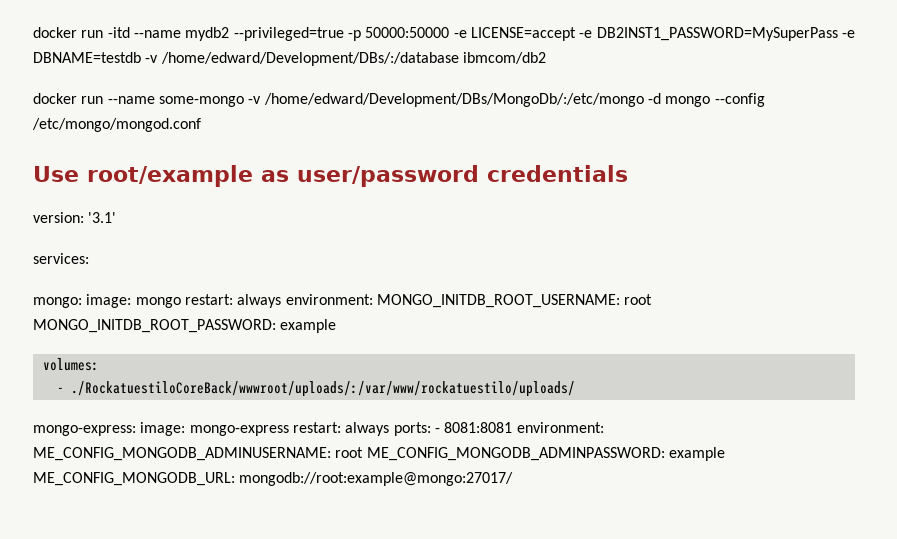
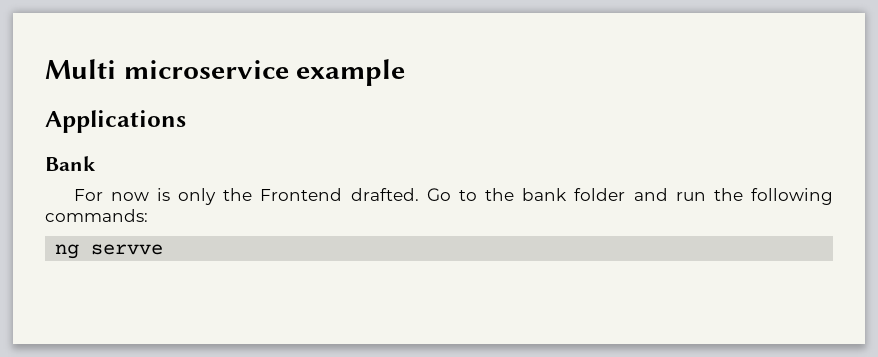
- docker run -itd --name mydb2 --privileged=true -p 50000:50000 -e LICENSE=accept -e DB2INST1_PASSWORD=MySuperPass -e DBNAME=testdb -v /home/edward/Development/DBs/:/database ibmcom/db2
- docker run --name some-mongo -v /home/edward/Development/DBs/MongoDb/:/etc/mongo -d mongo --config /etc/mongo/mongod.conf
- Use root/example as user/password credentials
- version: '3.1'
- services:
- mongo: image: mongo restart: always environment: MONGO_INITDB_ROOT_USERNAME: root MONGO_INITDB_ROOT_PASSWORD: example
- volumes:
- - ./RockatuestiloCoreBack/wwwroot/uploads/:/var/www/rockatuestilo/uploads/
- mongo-express: image: mongo-express restart: always ports: - 8081:8081 environment: ME_CONFIG_MONGODB_ADMINUSERNAME: root ME_CONFIG_MONGODB_ADMINPASSWORD: example ME_CONFIG_MONGODB_URL: mongodb://root:example@mongo:27017/
+ Multi microservice example
+ Applications
+ Bank
+ For now is only the Frontend drafted. Go to the bank folder and run the following commands:
+ ng servve

